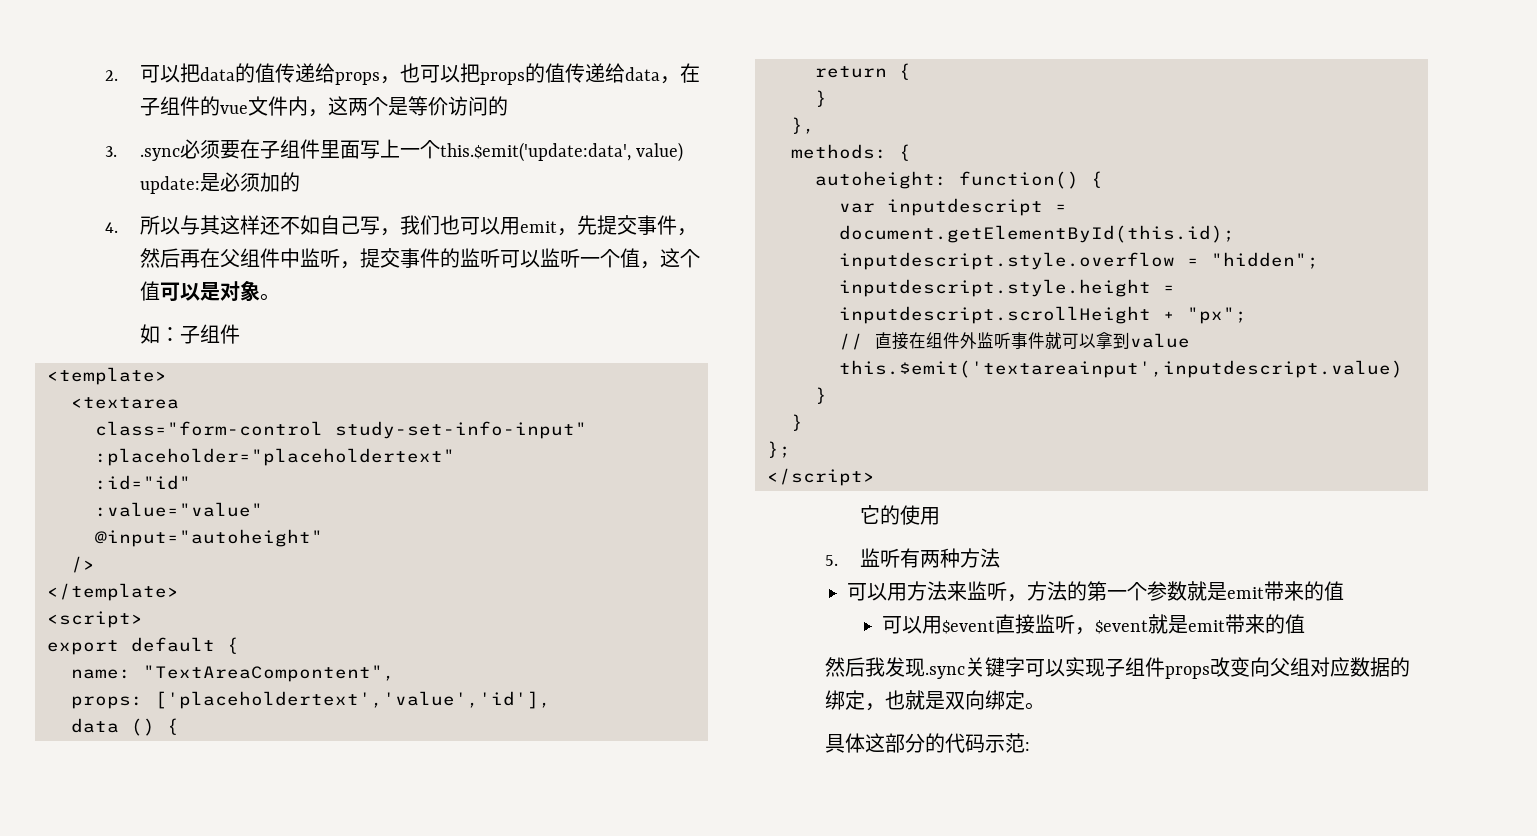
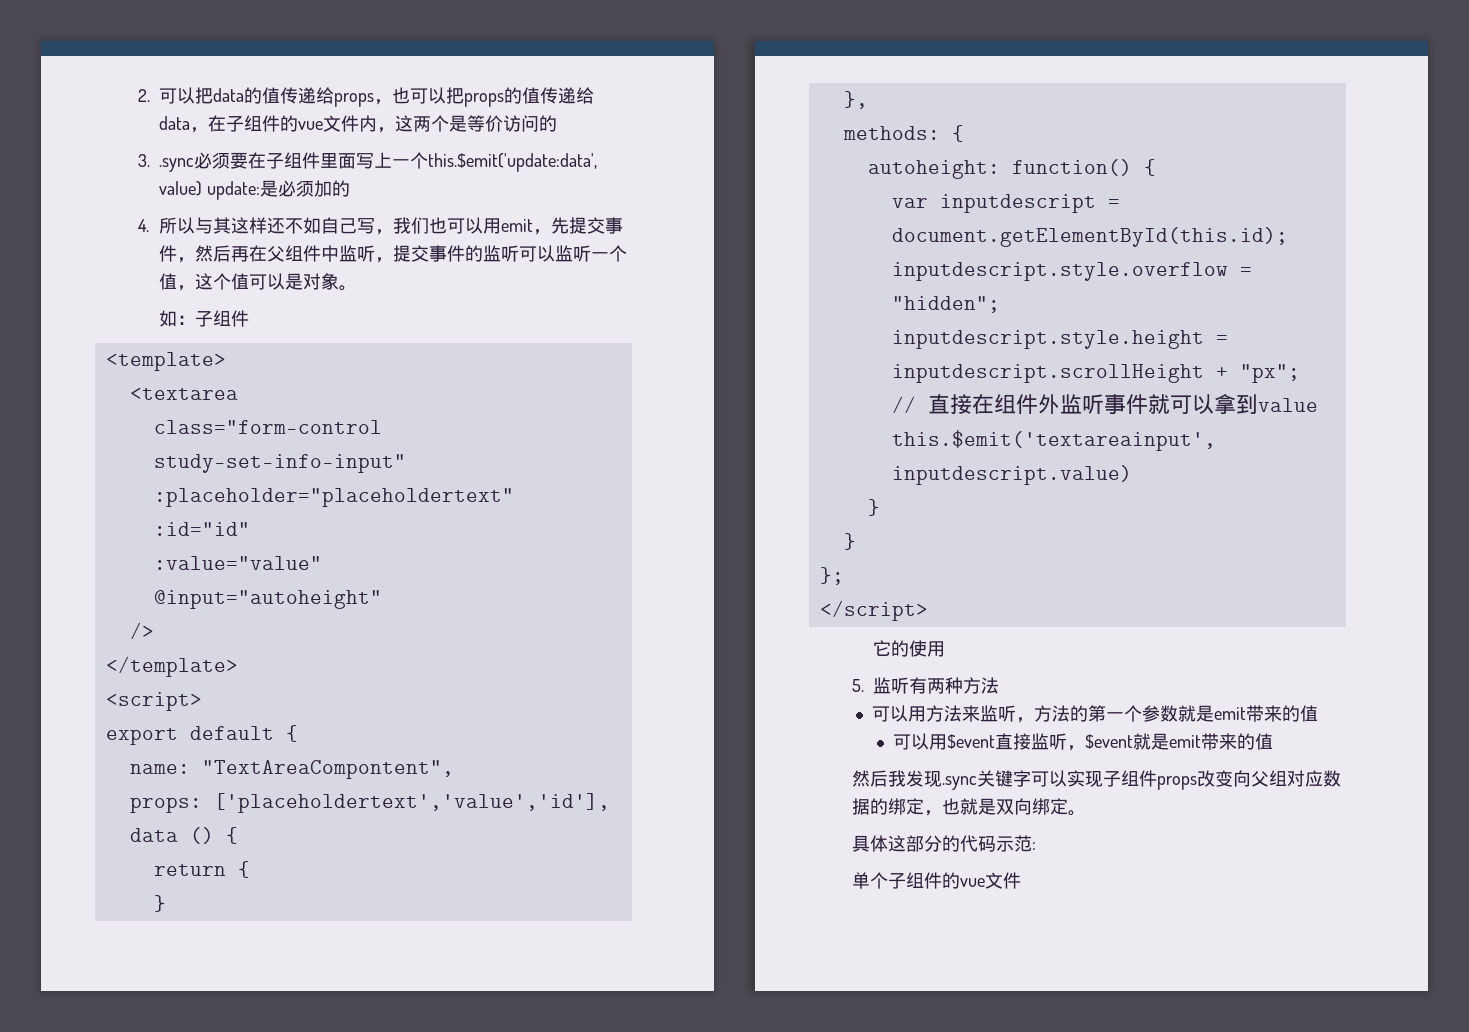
+ 单个子组件的vue文件

